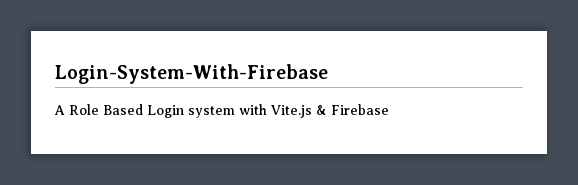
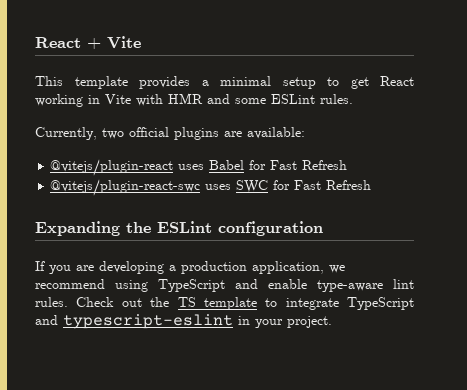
- Login-System-With-Firebase
- A Role Based Login system with Vite.js & Firebase
+ React + Vite
+ This template provides a minimal setup to get React working in Vite with HMR and some ESLint rules.
+ Currently, two official plugins are available:
+ @vitejs/plugin-react uses Babel for Fast Refresh
+ @vitejs/plugin-react-swc uses SWC for Fast Refresh
+ Expanding the ESLint configuration
+ If you are developing a production application, we recommend using TypeScript and enable type-aware lint rules. Check out the TS template to integrate TypeScript and typescript-eslint in your project.

